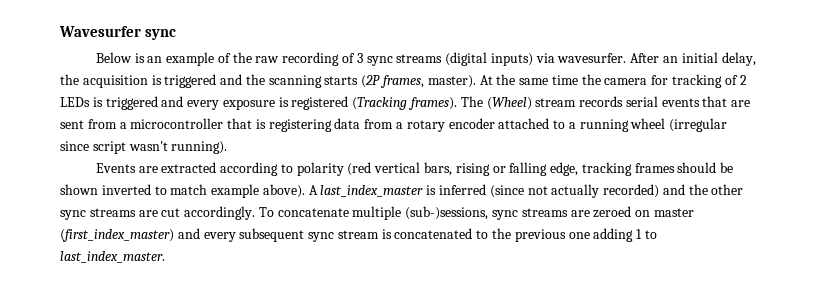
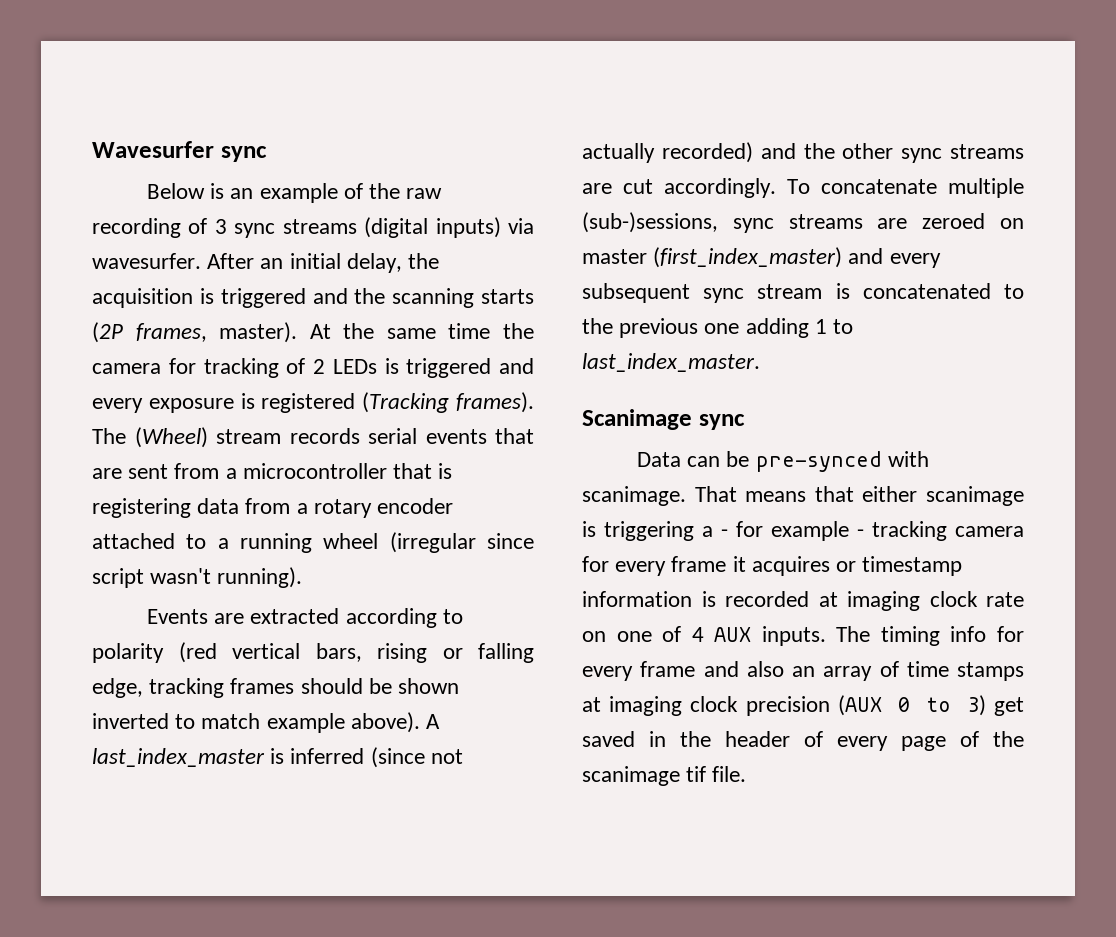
+ Scanimage sync
+ Data can be pre-synced with scanimage. That means that either scanimage is triggering a - for example - tracking camera for every frame it acquires or timestamp information is recorded at imaging clock rate on one of 4 AUX inputs. The timing info for every frame and also an array of time stamps at imaging clock precision (AUX 0 to 3) get saved in the header of every page of the scanimage tif file.

